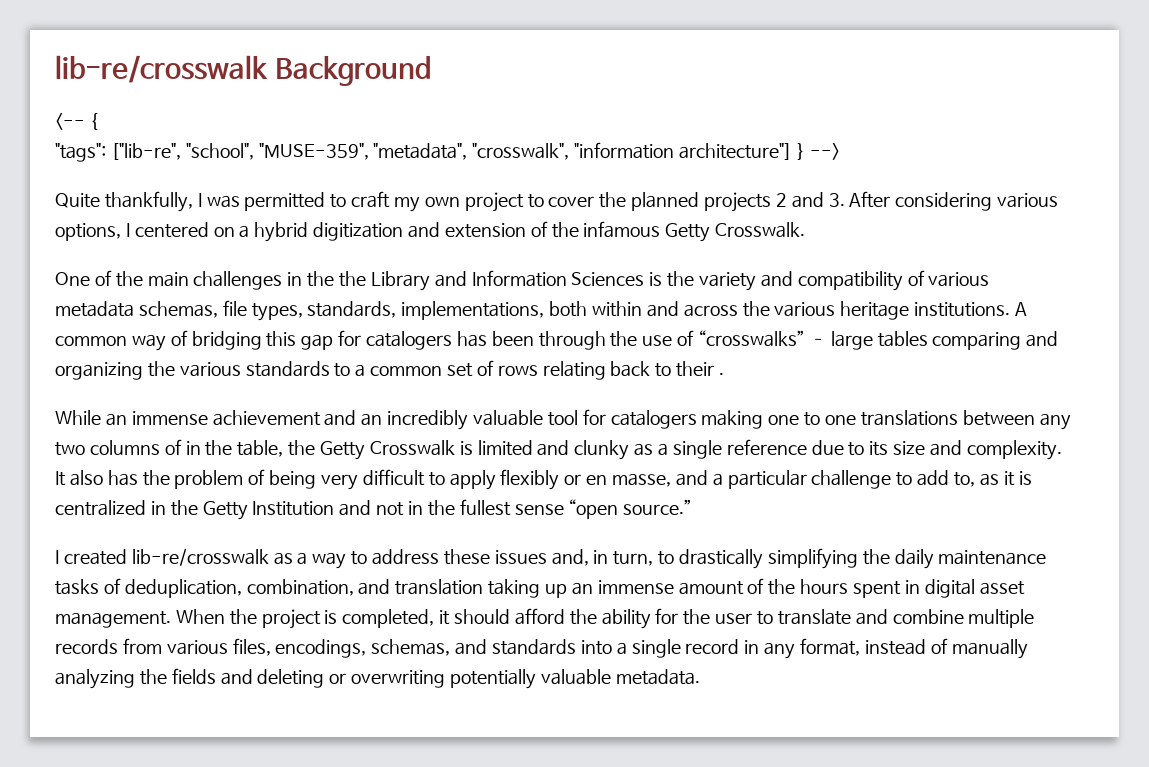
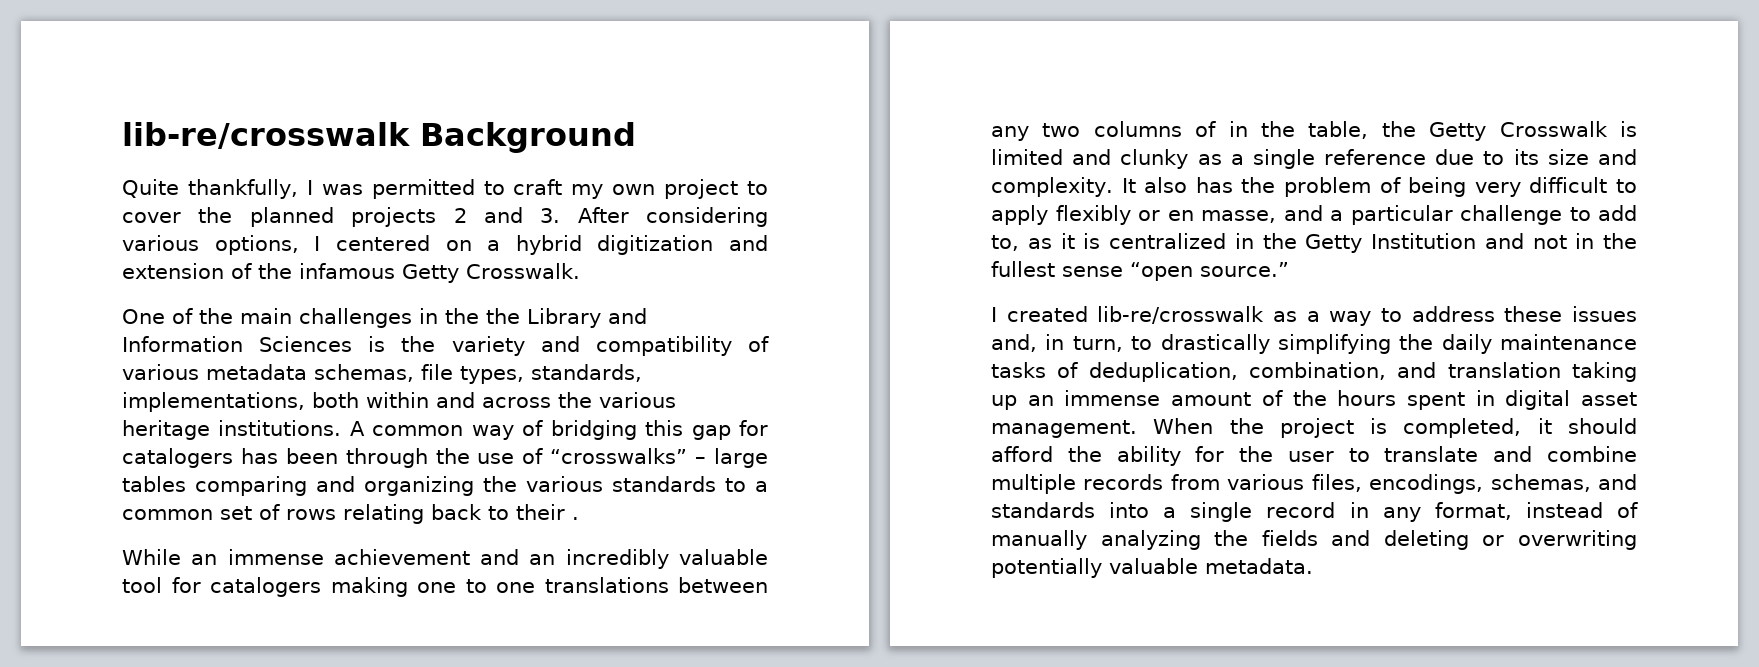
- <-- {
- "tags": ["lib-re", "school", "MUSE-359", "metadata", "crosswalk", "information architecture"] } -->

